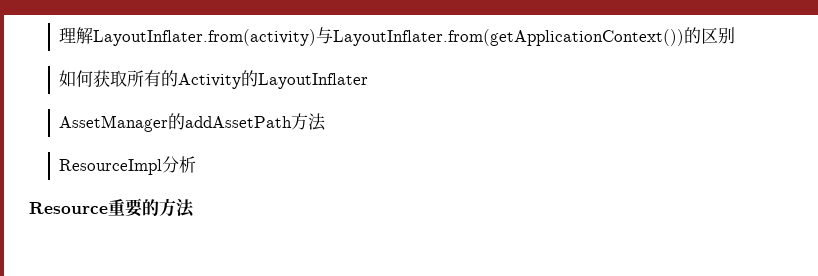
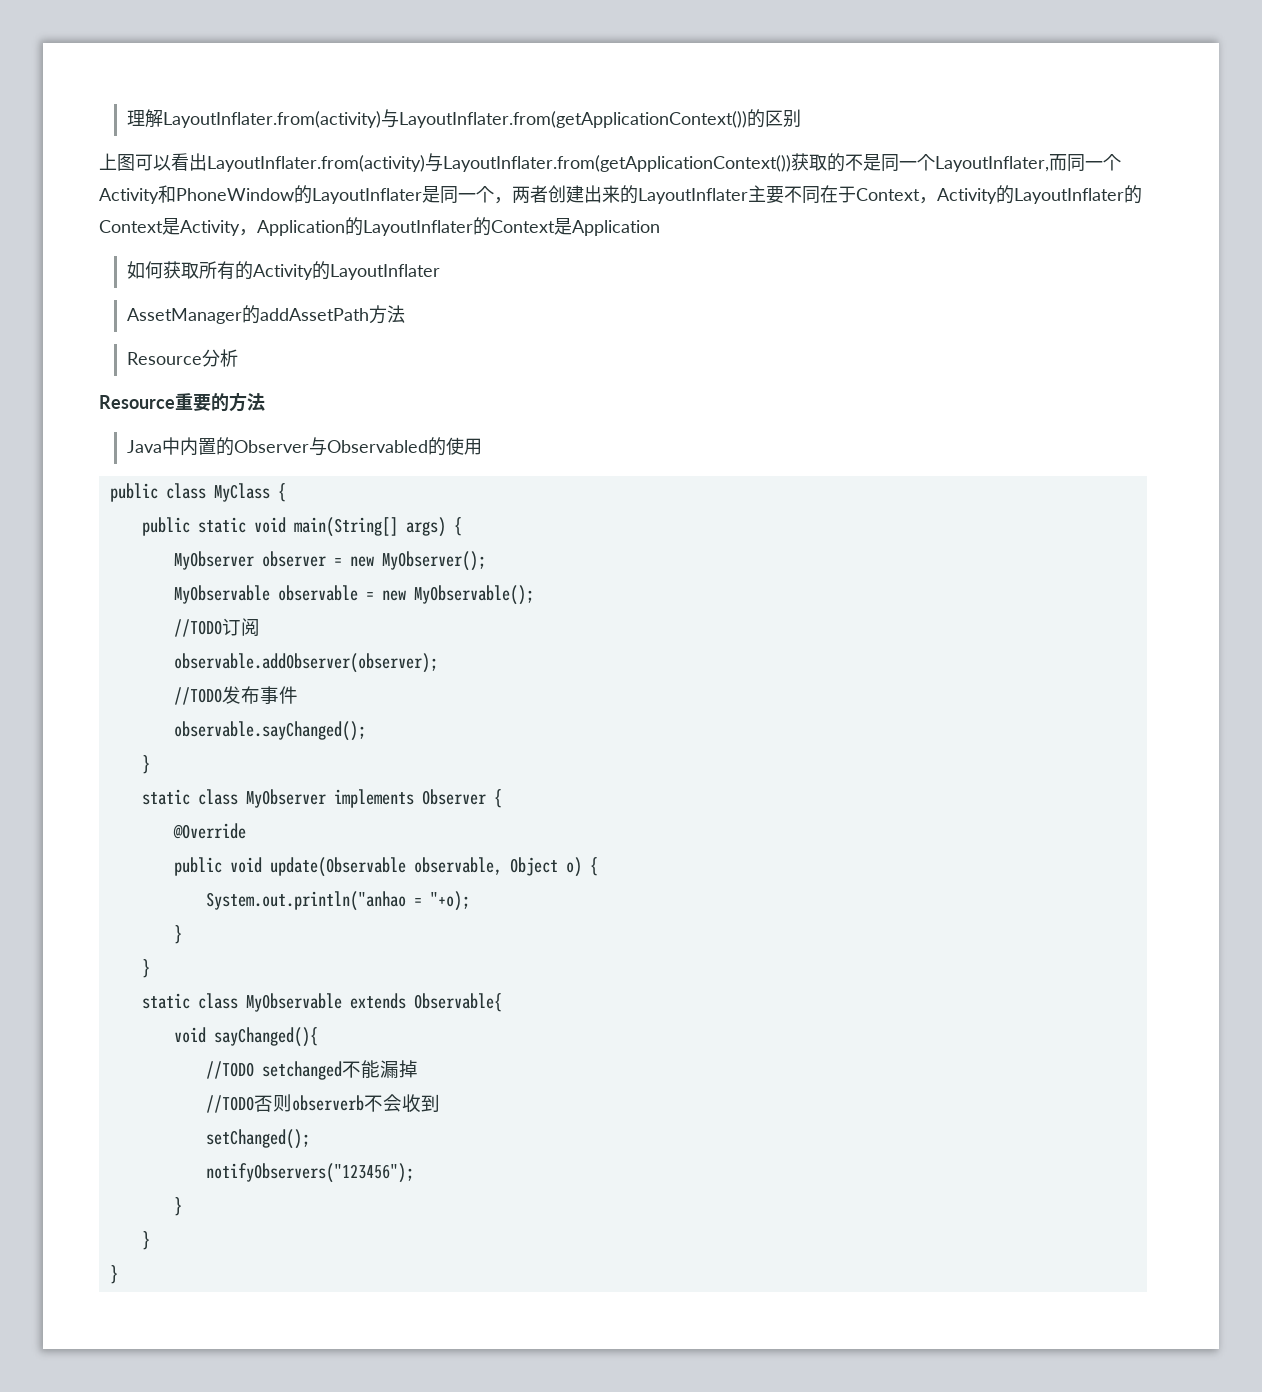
+ 上图可以看出LayoutInflater.from(activity)与LayoutInflater.from(getApplicationContext())获取的不是同一个LayoutInflater,而同一个Activity和PhoneWindow的LayoutInflater是同一个，两者创建出来的LayoutInflater主要不同在于Context，Activity的LayoutInflater的Context是Activity，Application的LayoutInflater的Context是Application
- ResourceImpl分析
+ Resource分析
+ Java中内置的Observer与Observabled的使用
+ public class MyClass {
+ public static void main(String[] args) {
+ MyObserver observer = new MyObserver();
+ MyObservable observable = new MyObservable();
+ //TODO订阅
+ observable.addObserver(observer);
+ //TODO发布事件
+ observable.sayChanged();
+ }
+ static class MyObserver implements Observer {
+ @Override
+ public void update(Observable observable, Object o) {
+ System.out.println("anhao = "+o);
+ }
+ }
+ static class MyObservable extends Observable{
+ void sayChanged(){
+ //TODO setchanged不能漏掉
+ //TODO否则observerb不会收到
+ setChanged();
+ notifyObservers("123456");
+ }
+ }
+ }

